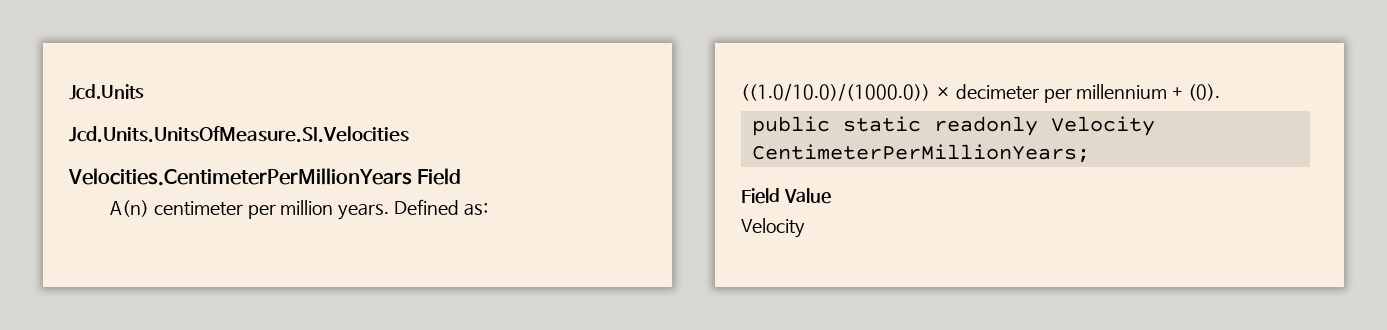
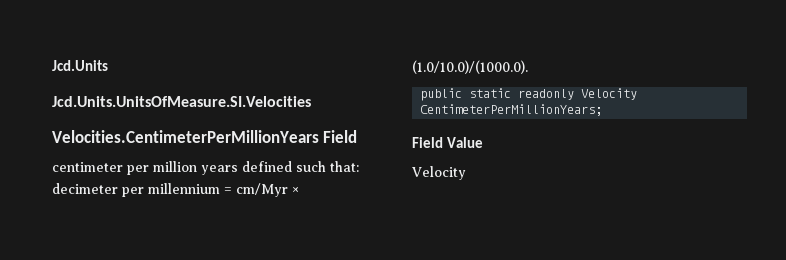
- A(n) centimeter per million years. Defined as: ((1.0/10.0)/(1000.0)) × decimeter per millennium + (0).
+ centimeter per million years defined such that: decimeter per millennium = cm/Myr × (1.0/10.0)/(1000.0).

